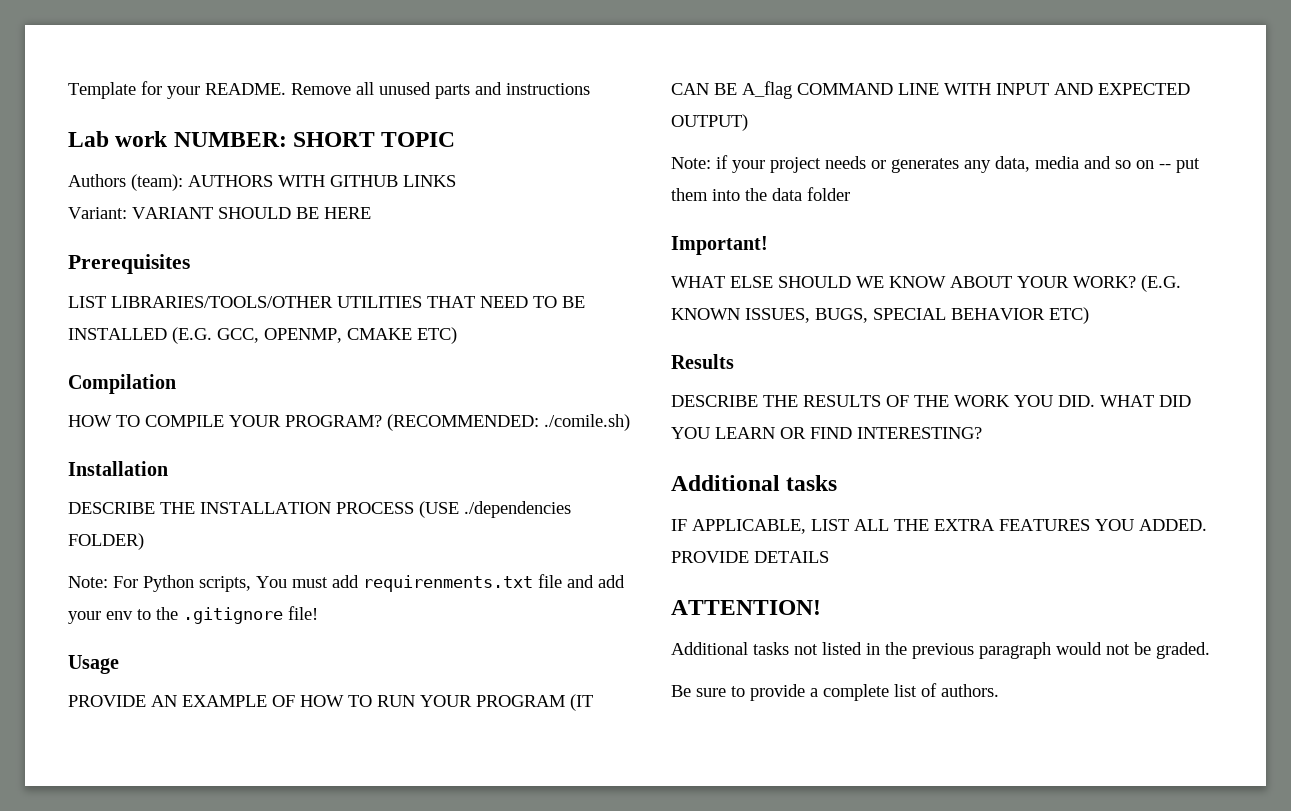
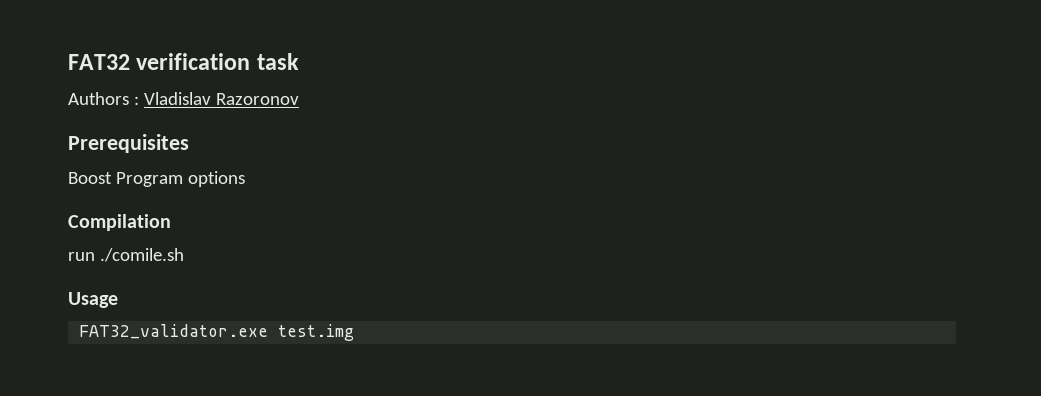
- Template for your README. Remove all unused parts and instructions
- Lab work NUMBER: SHORT TOPIC
- Authors (team): AUTHORS WITH GITHUB LINKS
- Variant: VARIANT SHOULD BE HERE
+ FAT32 verification task
+ Authors : Vladislav Razoronov
  Prerequisites
- LIST LIBRARIES/TOOLS/OTHER UTILITIES THAT NEED TO BE INSTALLED (E.G. GCC, OPENMP, CMAKE ETC)
+ Boost Program options
  Compilation
- HOW TO COMPILE YOUR PROGRAM? (RECOMMENDED: ./comile.sh)
- Installation
- DESCRIBE THE INSTALLATION PROCESS (USE ./dependencies FOLDER)
- Note: For Python scripts, You must add requirenments.txt file and add your env to the .gitignore file!
+ run ./comile.sh
  Usage
- PROVIDE AN EXAMPLE OF HOW TO RUN YOUR PROGRAM (IT CAN BE A_flag COMMAND LINE WITH INPUT AND EXPECTED OUTPUT)
- Note: if your project needs or generates any data, media and so on -- put them into the data folder
- Important!
- WHAT ELSE SHOULD WE KNOW ABOUT YOUR WORK? (E.G. KNOWN ISSUES, BUGS, SPECIAL BEHAVIOR ETC)
- Results
- DESCRIBE THE RESULTS OF THE WORK YOU DID. WHAT DID YOU LEARN OR FIND INTERESTING?
- Additional tasks
- IF APPLICABLE, LIST ALL THE EXTRA FEATURES YOU ADDED. PROVIDE DETAILS
- ATTENTION!
- Additional tasks not listed in the previous paragraph would not be graded.
- Be sure to provide a complete list of authors.
+ FAT32_validator.exe test.img

